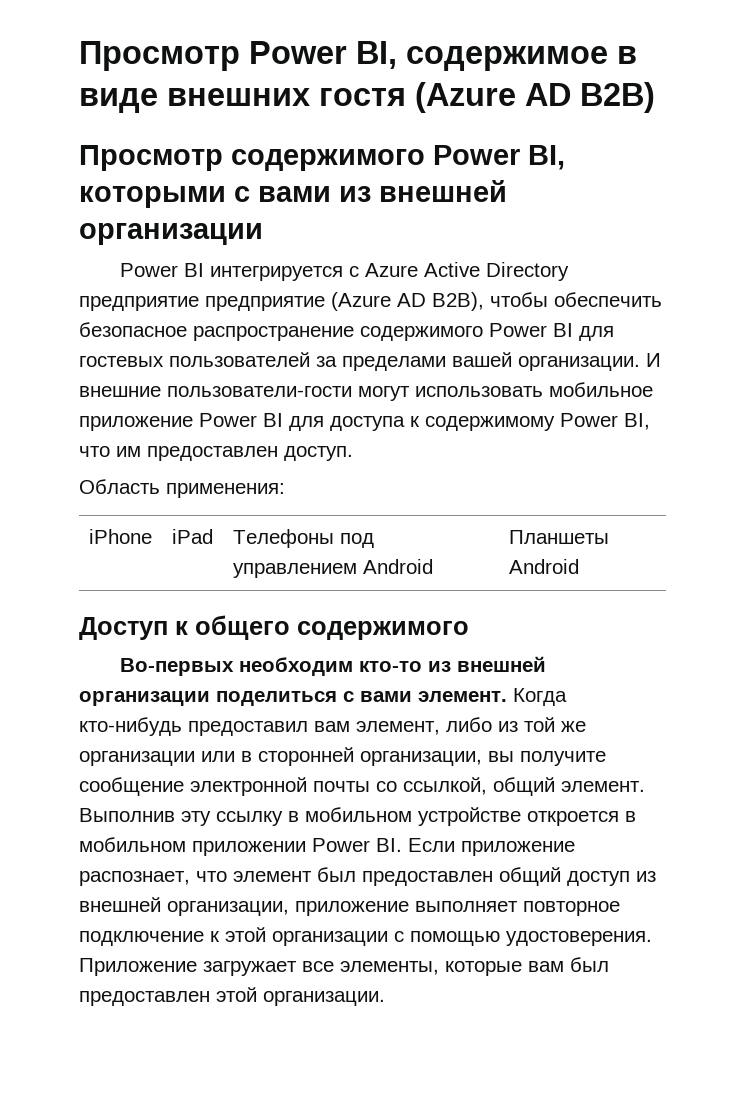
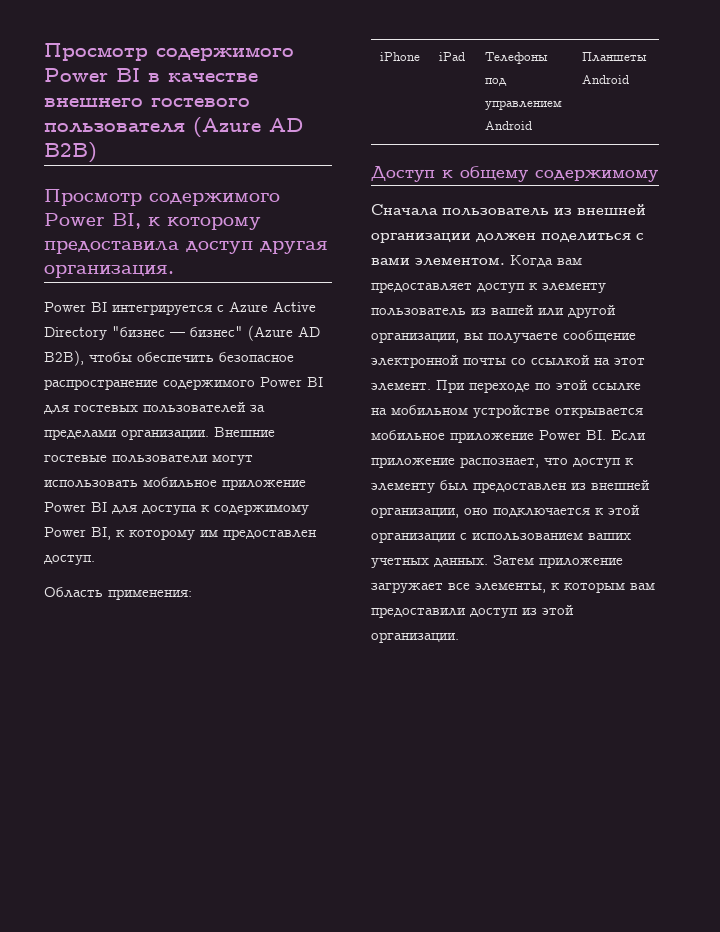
- Просмотр Power BI, содержимое в виде внешних гостя (Azure AD B2B)
+ Просмотр содержимого Power BI в качестве внешнего гостевого пользователя (Azure AD B2B)
- Просмотр содержимого Power BI, которыми с вами из внешней организации
+ Просмотр содержимого Power BI, к которому предоставила доступ другая организация.
- Power BI интегрируется с Azure Active Directory предприятие предприятие (Azure AD B2B), чтобы обеспечить безопасное распространение содержимого Power BI для гостевых пользователей за пределами вашей организации. И внешние пользователи-гости могут использовать мобильное приложение Power BI для доступа к содержимому Power BI, что им предоставлен доступ.
+ Power BI интегрируется с Azure Active Directory "бизнес — бизнес" (Azure AD B2B), чтобы обеспечить безопасное распространение содержимого Power BI для гостевых пользователей за пределами организации. Внешние гостевые пользователи могут использовать мобильное приложение Power BI для доступа к содержимому Power BI, к которому им предоставлен доступ.
- Доступ к общего содержимого
- Во-первых необходим кто-то из внешней организации поделиться с вами элемент. Когда кто-нибудь предоставил вам элемент, либо из той же организации или в сторонней организации, вы получите сообщение электронной почты со ссылкой, общий элемент. Выполнив эту ссылку в мобильном устройстве откроется в мобильном приложении Power BI. Если приложение распознает, что элемент был предоставлен общий доступ из внешней организации, приложение выполняет повторное подключение к этой организации с помощью удостоверения. Приложение загружает все элементы, которые вам был предоставлен этой организации.
+ Доступ к общему содержимому
+ Сначала пользователь из внешней организации должен поделиться с вами элементом. Когда вам предоставляет доступ к элементу пользователь из вашей или другой организации, вы получаете сообщение электронной почты со ссылкой на этот элемент. При переходе по этой ссылке на мобильном устройстве открывается мобильное приложение Power BI. Если приложение распознает, что доступ к элементу был предоставлен из внешней организации, оно подключается к этой организации с использованием ваших учетных данных. Затем приложение загружает все элементы, к которым вам предоставили доступ из этой организации.

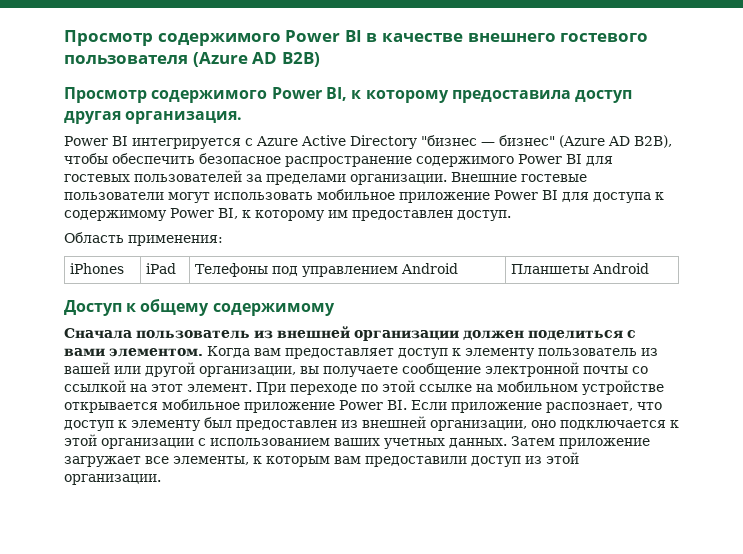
- iPhone | iPad | Телефоны под управлением Android | Планшеты Android
+ iPhones | iPad | Телефоны под управлением Android | Планшеты Android

